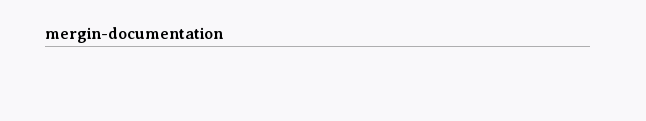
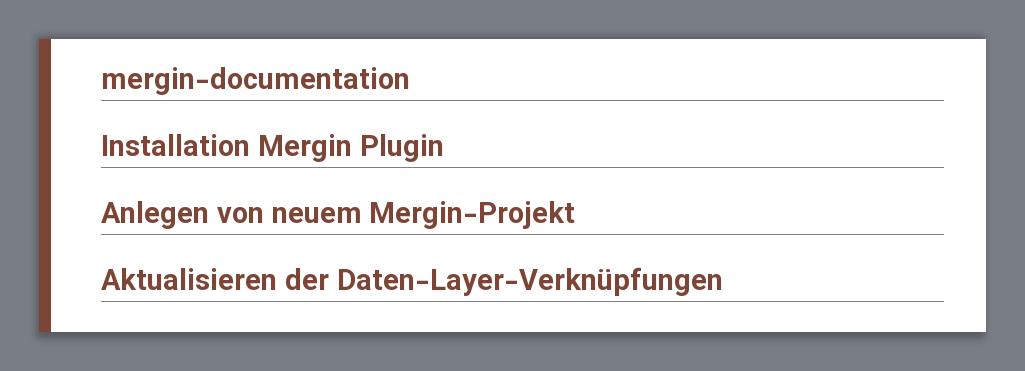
+ Installation Mergin Plugin
+ Anlegen von neuem Mergin-Projekt
+ Aktualisieren der Daten-Layer-Verknüpfungen

